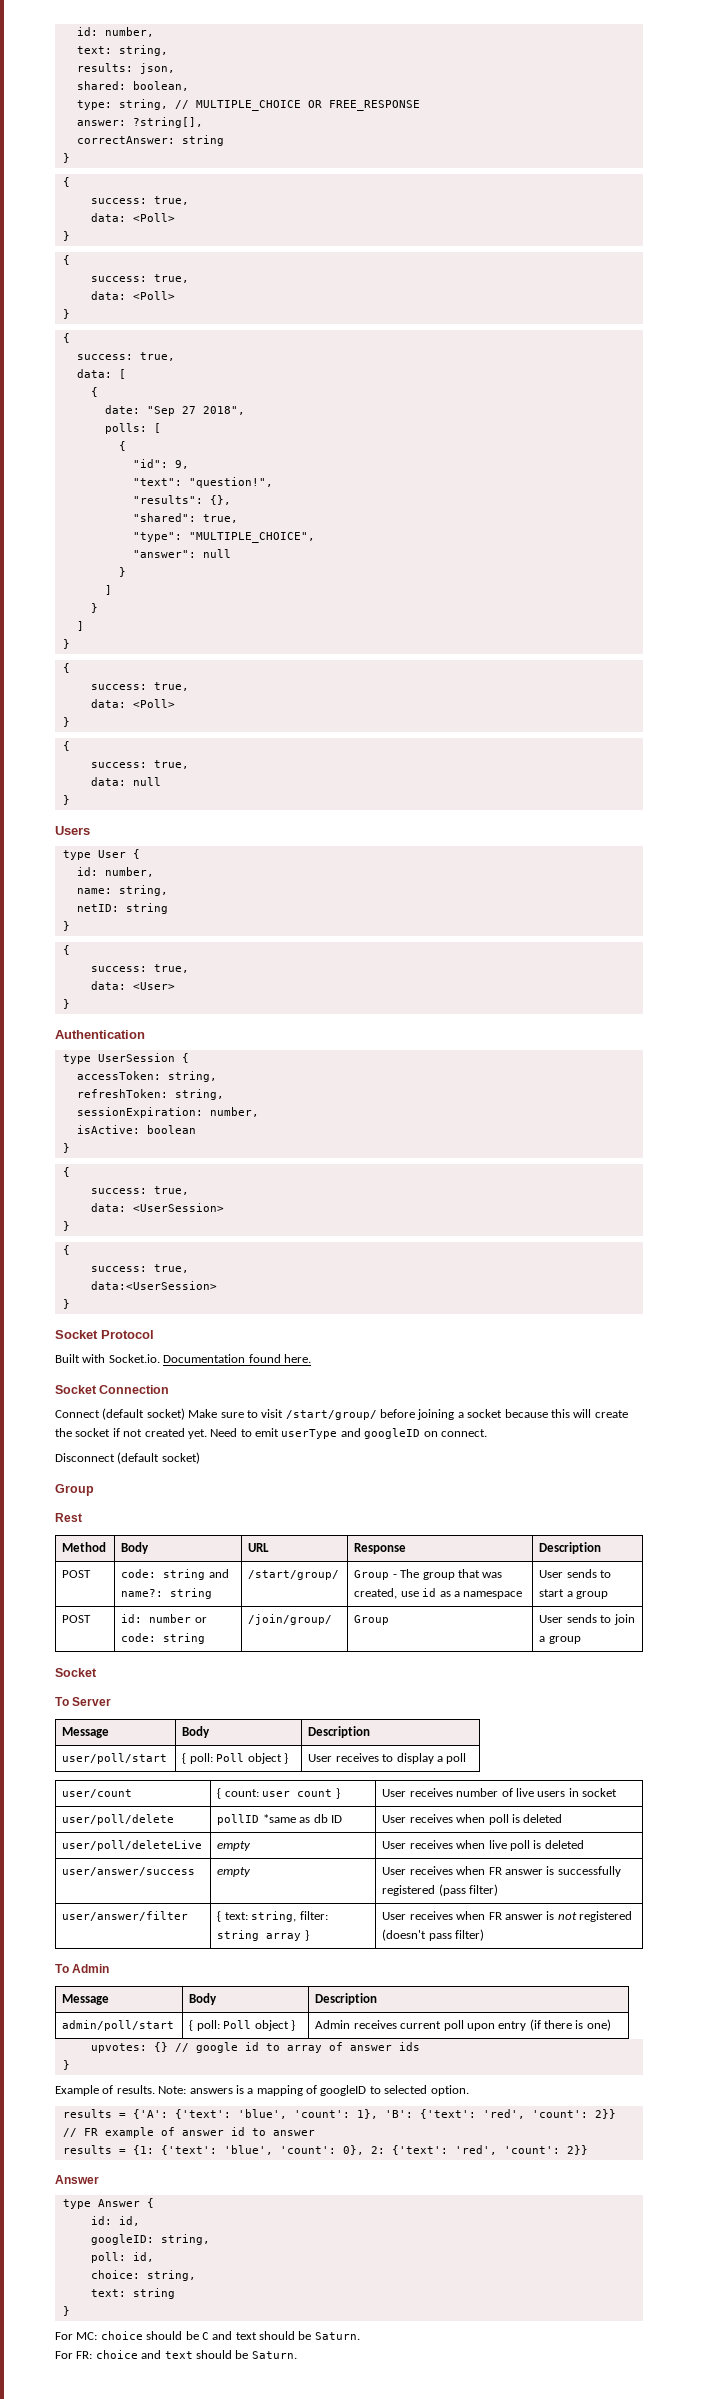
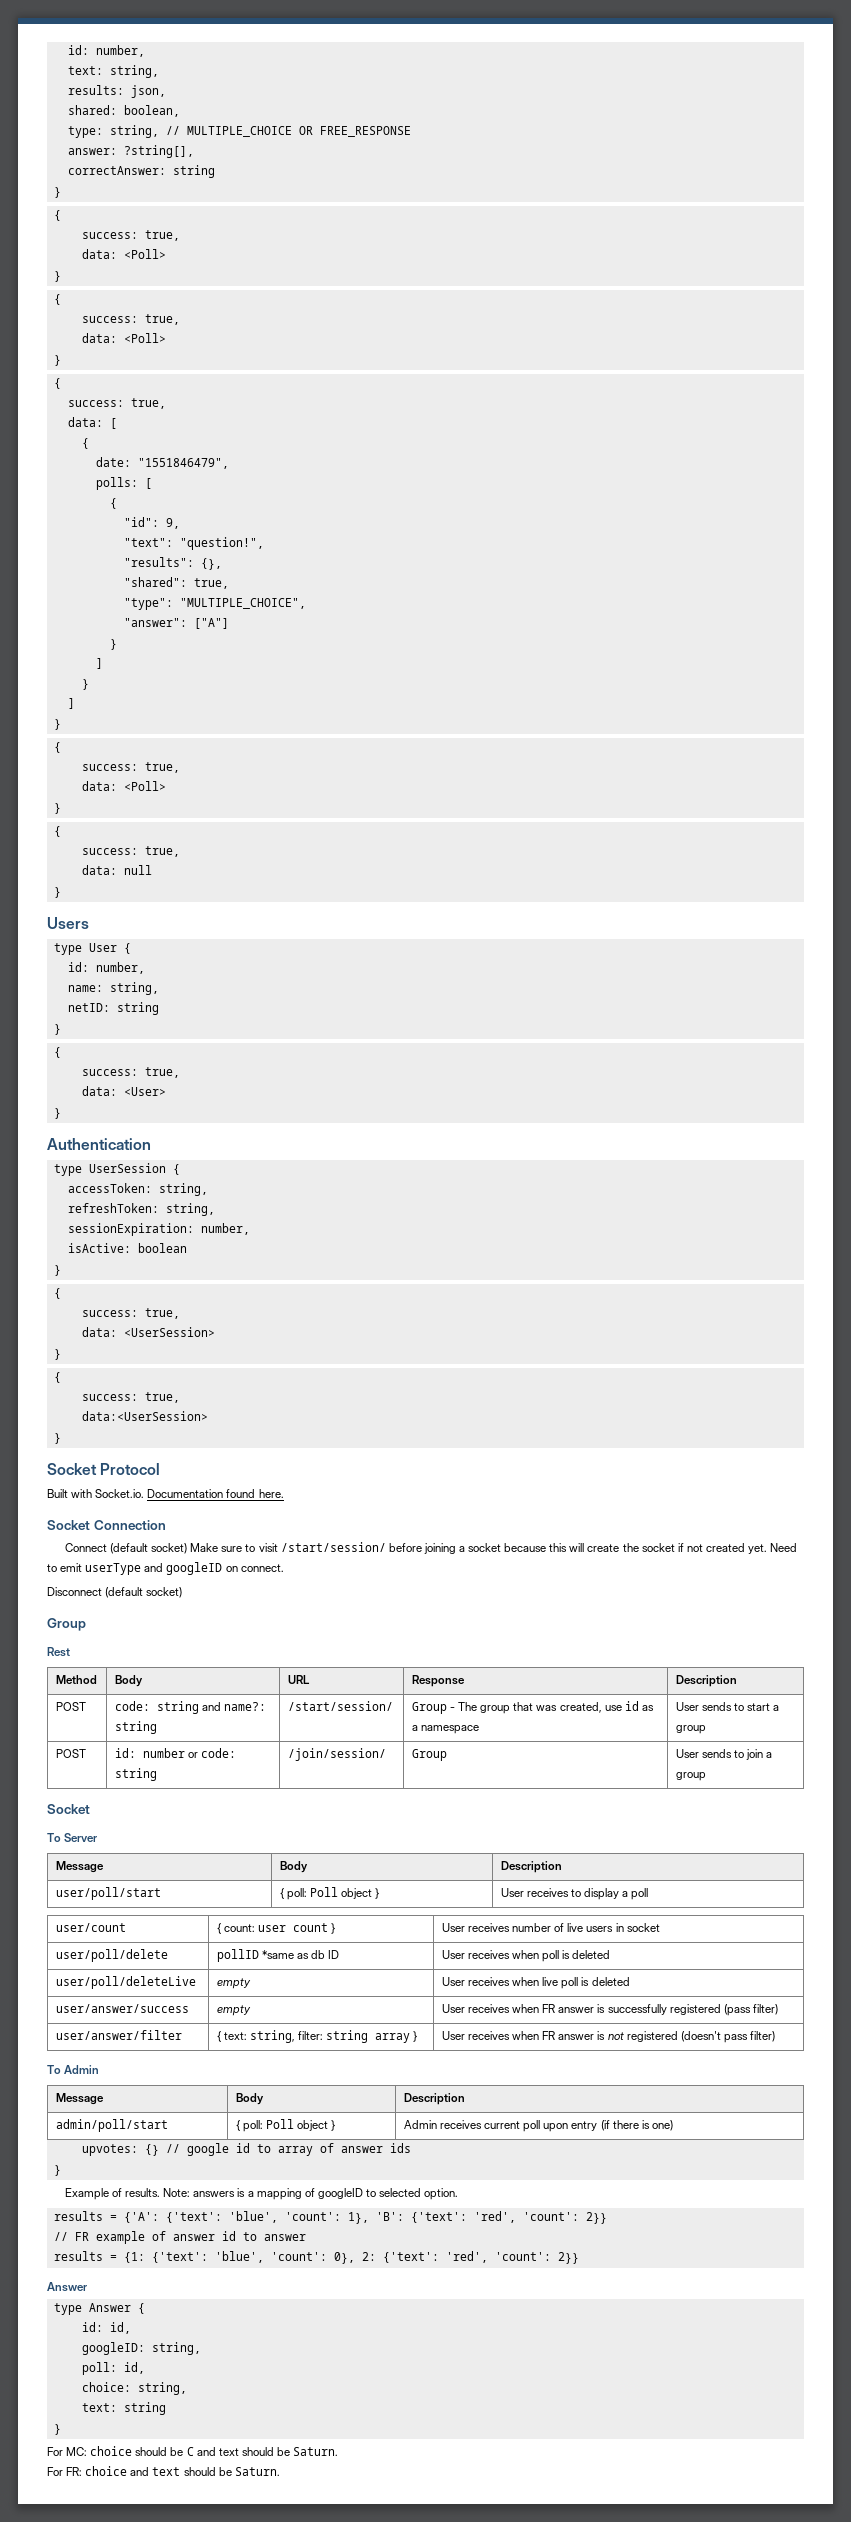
- date: "Sep 27 2018",
+ date: "1551846479",
- "answer": null
+ "answer": ["A"]
- Connect (default socket) Make sure to visit /start/group/ before joining a socket because this will create the socket if not created yet.
+ Connect (default socket) Make sure to visit /start/session/ before joining a socket because this will create the socket if not created yet.
- POST | code: string and name?: string | /start/group/ | Group - The group that was created, use id as a namespace | User sends to start a group
+ POST | code: string and name?: string | /start/session/ | Group - The group that was created, use id as a namespace | User sends to start a group
- POST | id: number or code: string | /join/group/ | Group | User sends to join a group
+ POST | id: number or code: string | /join/session/ | Group | User sends to join a group

